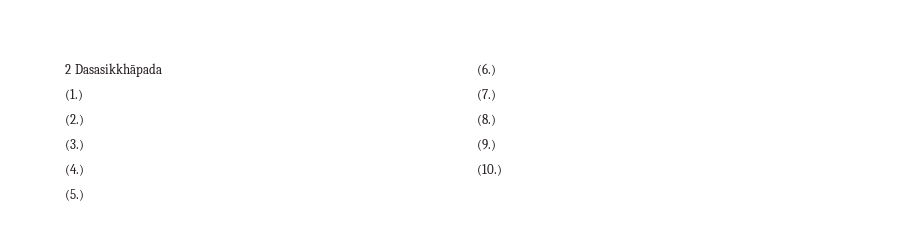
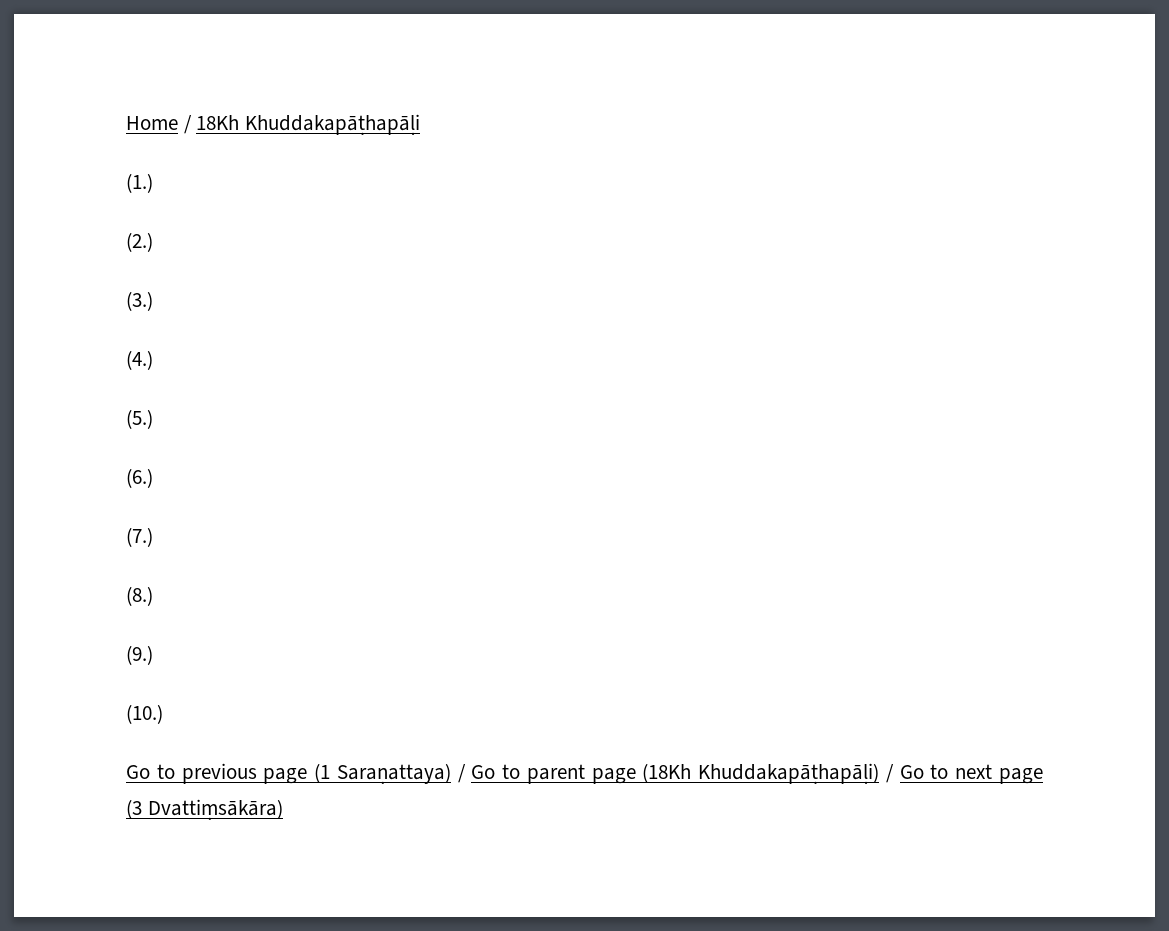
- 2 Dasasikkhāpada
+ Home / 18Kh Khuddakapāṭhapāḷi
+ Go to previous page (1 Saraṇattaya) / Go to parent page (18Kh Khuddakapāṭhapāḷi) / Go to next page (3 Dvattiṃsākāra)

